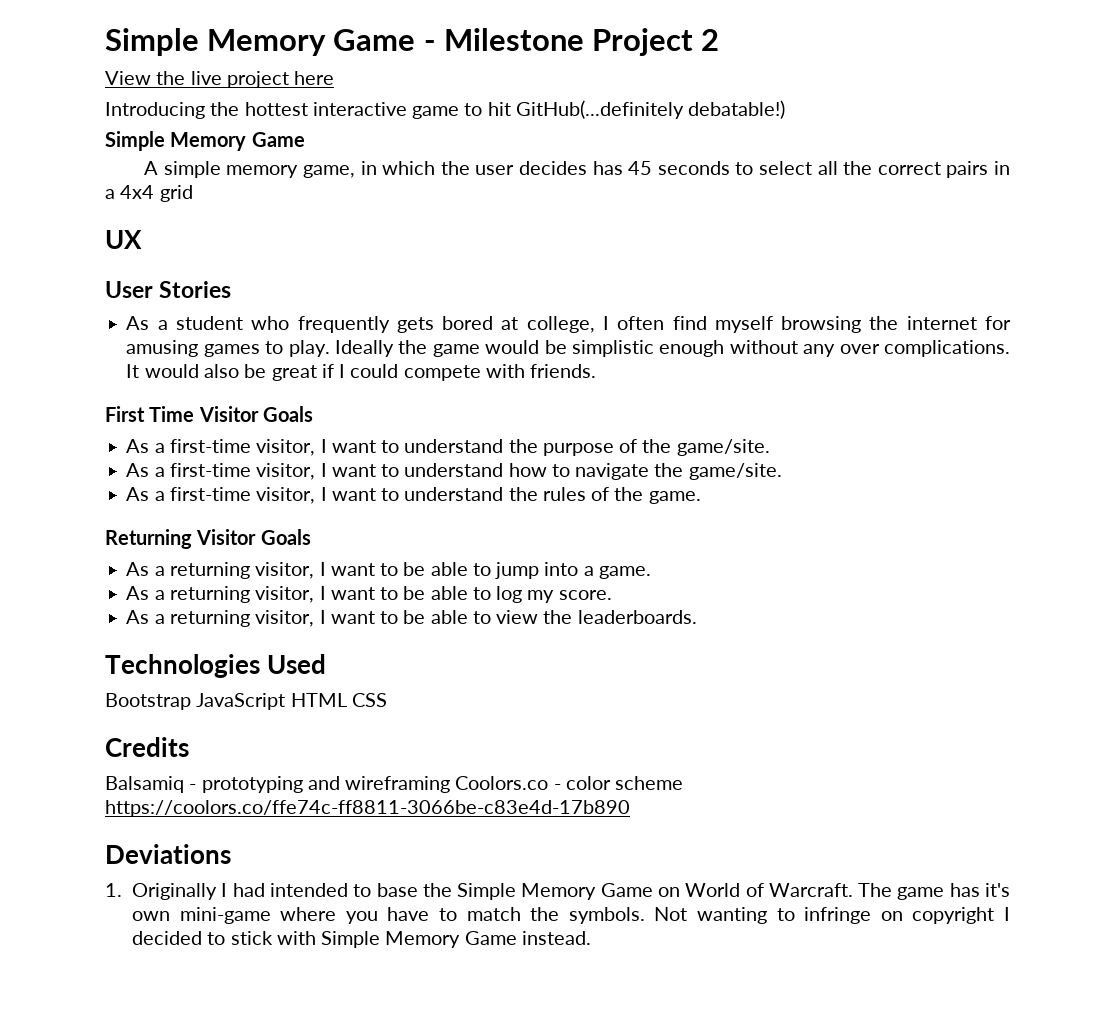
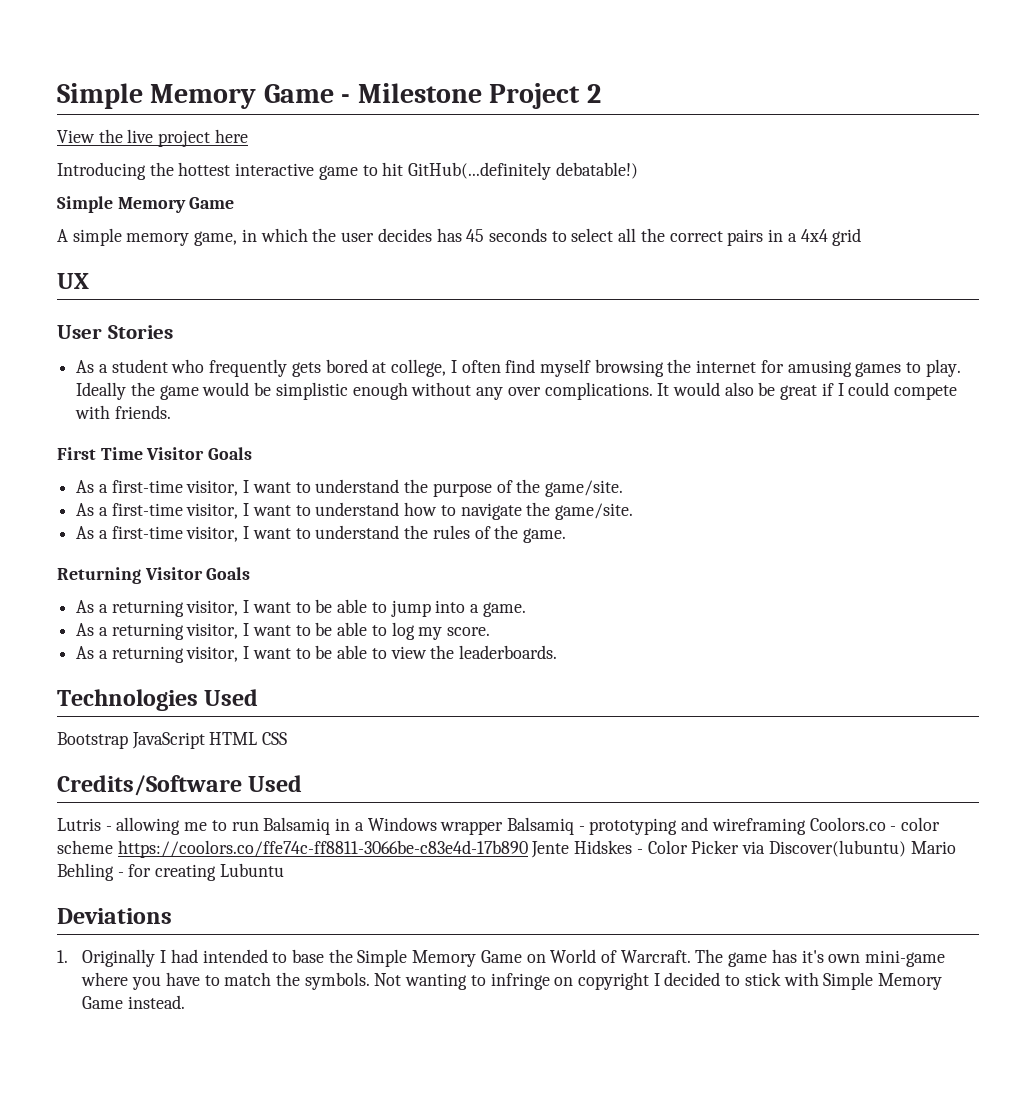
- Credits
- Balsamiq - prototyping and wireframing Coolors.co - color scheme https://coolors.co/ffe74c-ff8811-3066be-c83e4d-17b890
+ Credits/Software Used
+ Lutris - allowing me to run Balsamiq in a Windows wrapper Balsamiq - prototyping and wireframing Coolors.co - color scheme https://coolors.co/ffe74c-ff8811-3066be-c83e4d-17b890 Jente Hidskes - Color Picker via Discover(lubuntu) Mario Behling - for creating Lubuntu

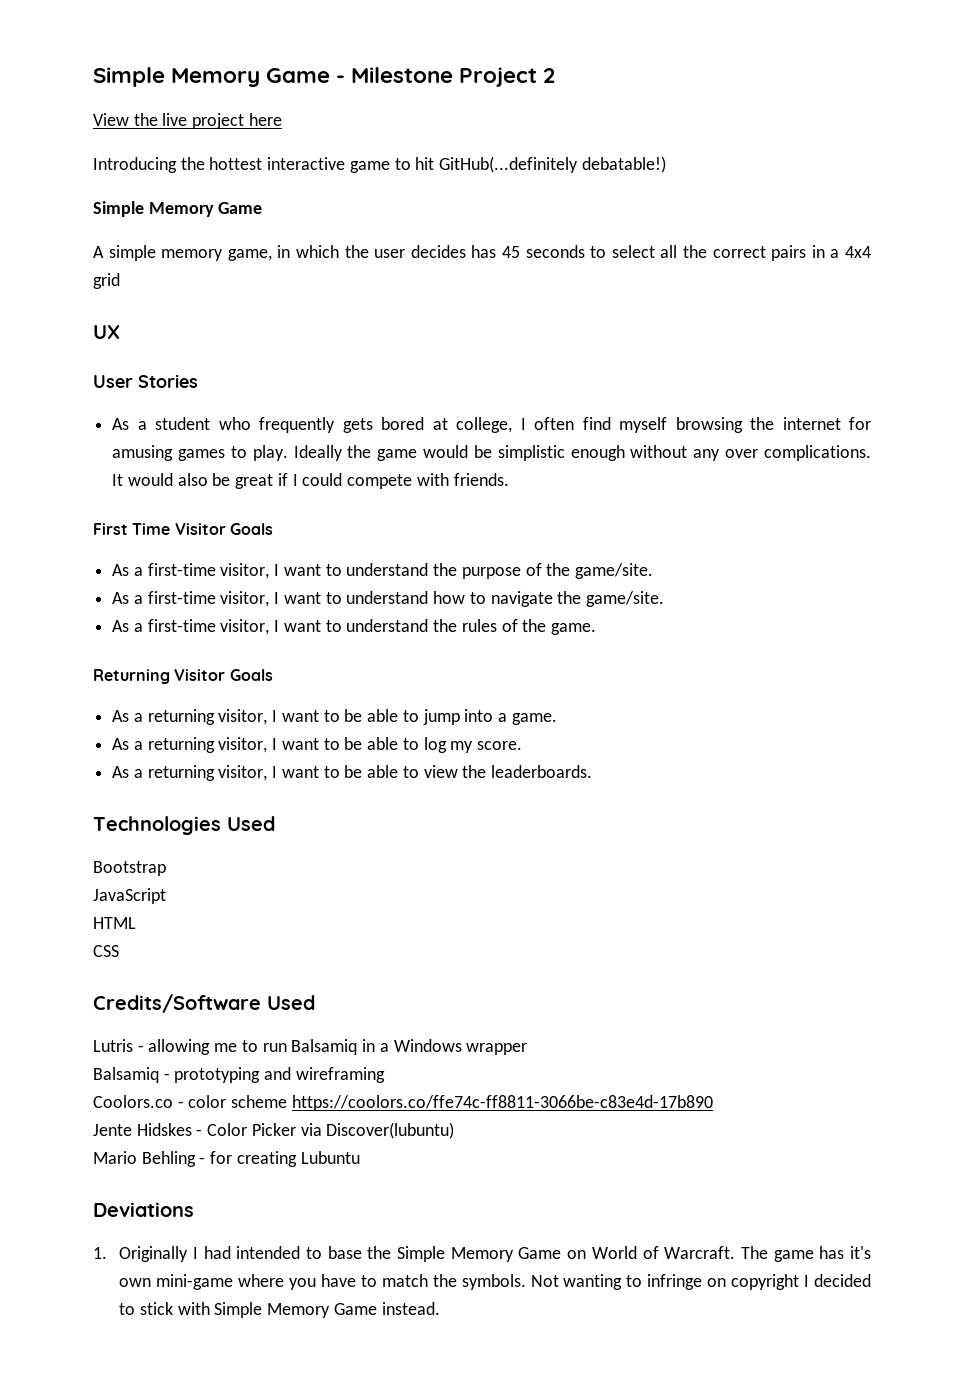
- Bootstrap JavaScript HTML CSS
+ Bootstrap
+ JavaScript
+ HTML
+ CSS
- Lutris - allowing me to run Balsamiq in a Windows wrapper Balsamiq - prototyping and wireframing Coolors.co - color scheme https://coolors.co/ffe74c-ff8811-3066be-c83e4d-17b890 Jente Hidskes - Color Picker via Discover(lubuntu) Mario Behling - for creating Lubuntu
+ Lutris - allowing me to run Balsamiq in a Windows wrapper
+ Balsamiq - prototyping and wireframing
+ Coolors.co - color scheme https://coolors.co/ffe74c-ff8811-3066be-c83e4d-17b890
+ Jente Hidskes - Color Picker via Discover(lubuntu)
+ Mario Behling - for creating Lubuntu

